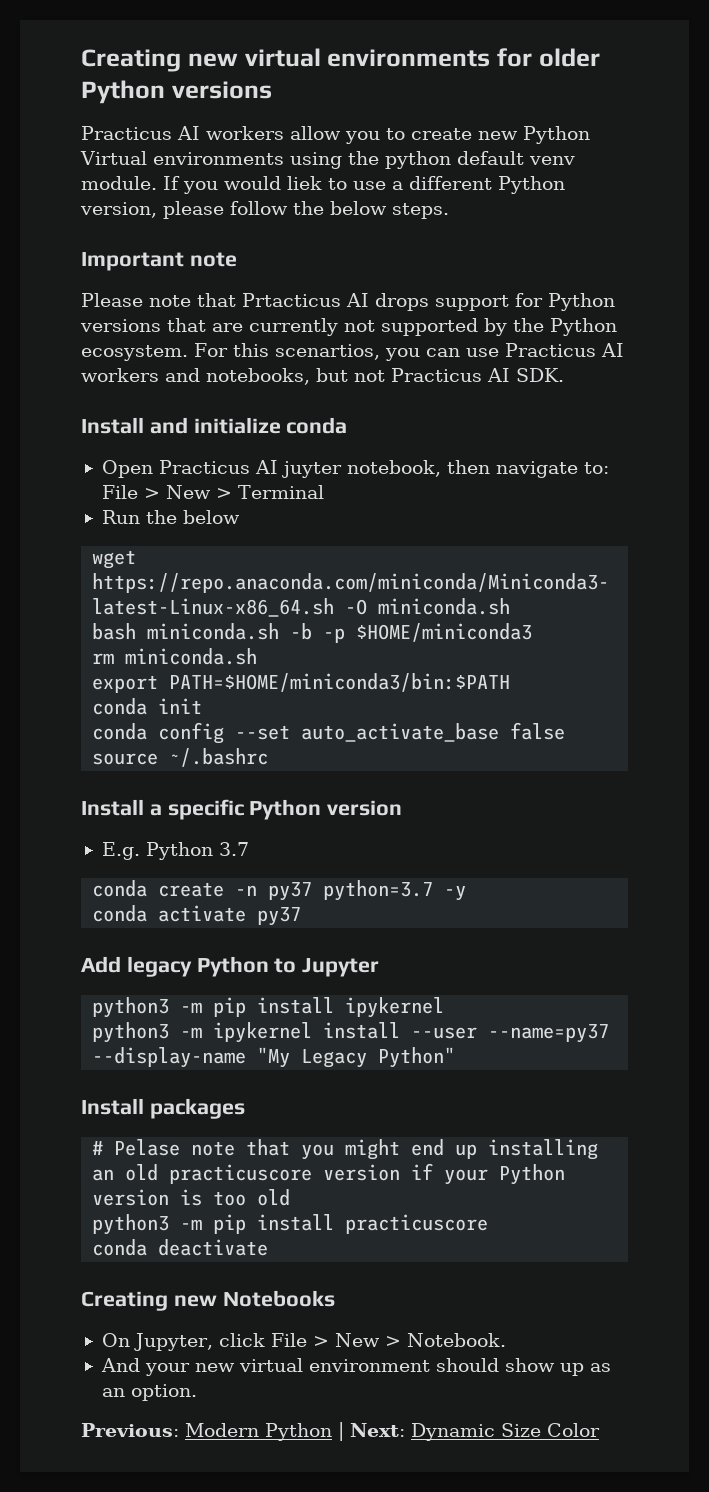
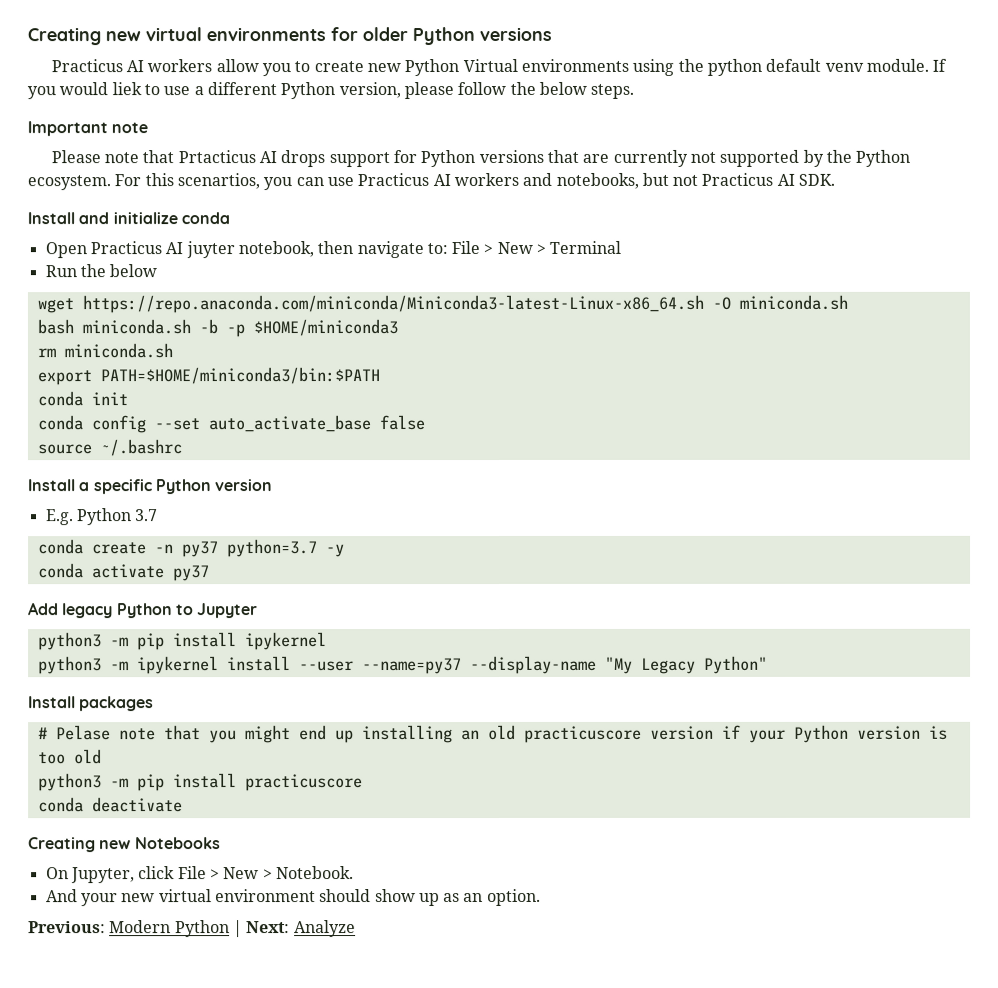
- Previous: Modern Python | Next: Dynamic Size Color
+ Previous: Modern Python | Next: Analyze

